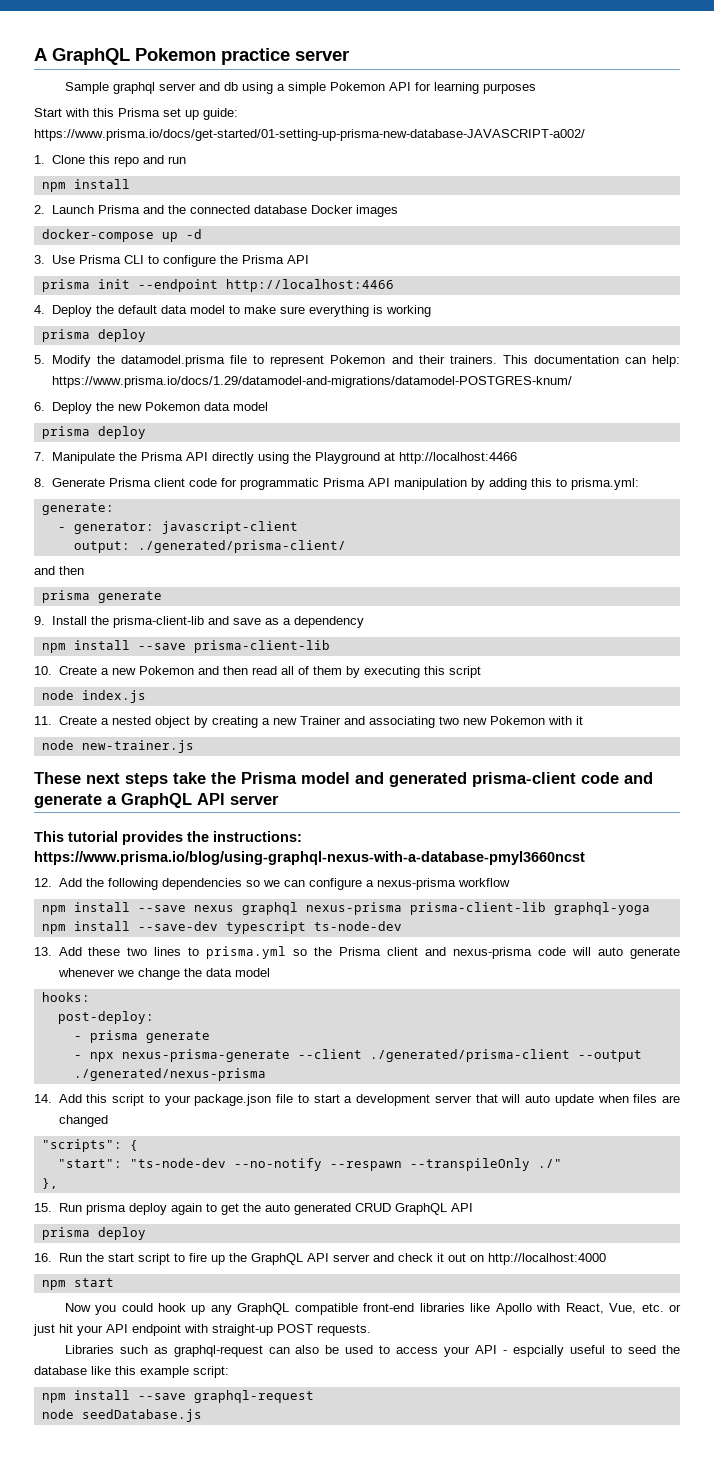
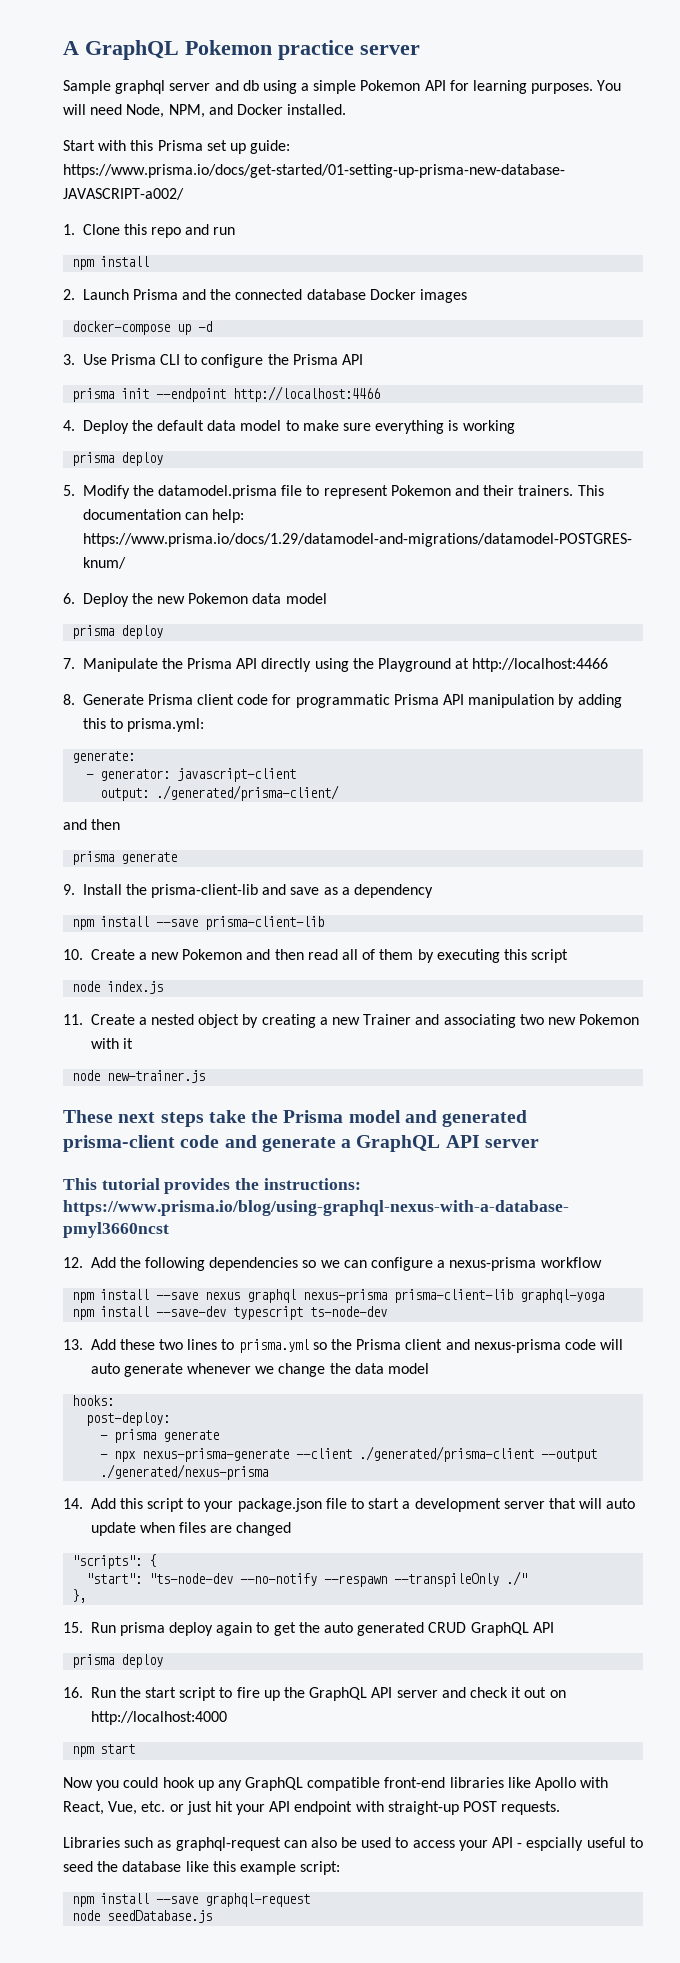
- Sample graphql server and db using a simple Pokemon API for learning purposes
+ Sample graphql server and db using a simple Pokemon API for learning purposes. You will need Node, NPM, and Docker installed.

